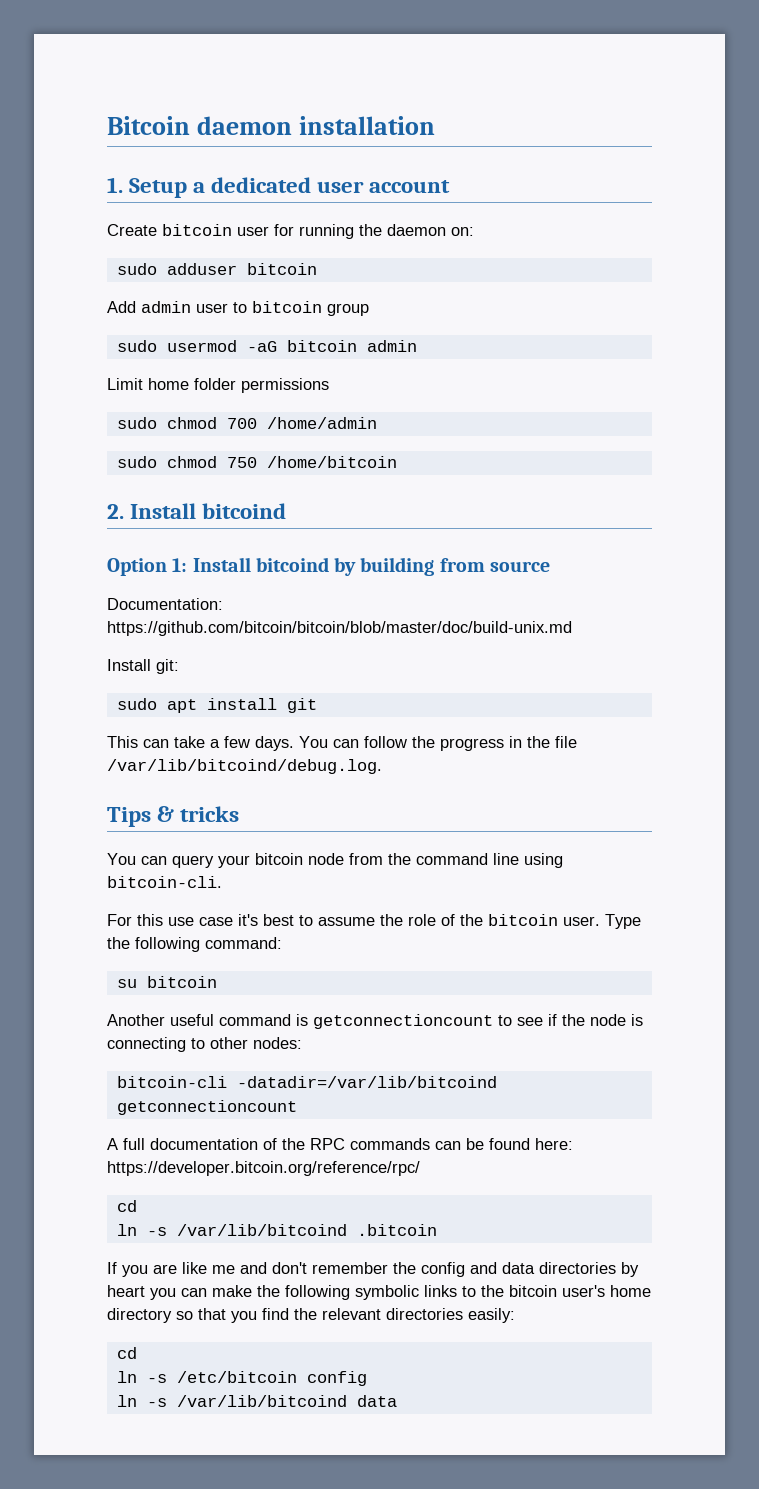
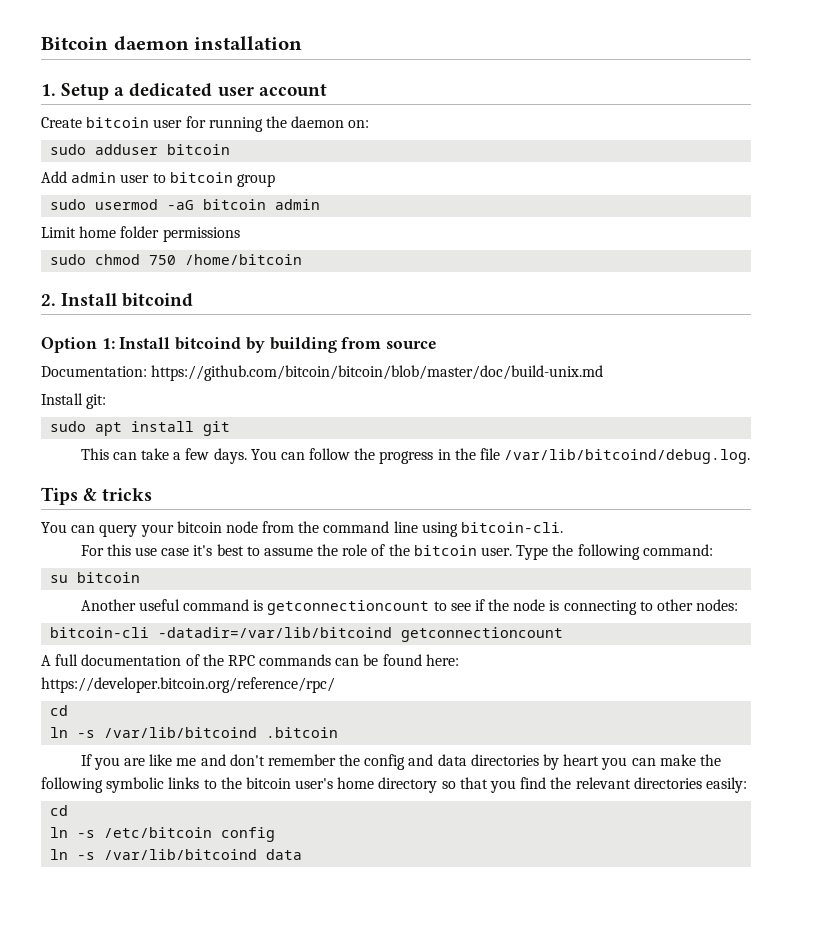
- sudo chmod 700 /home/admin

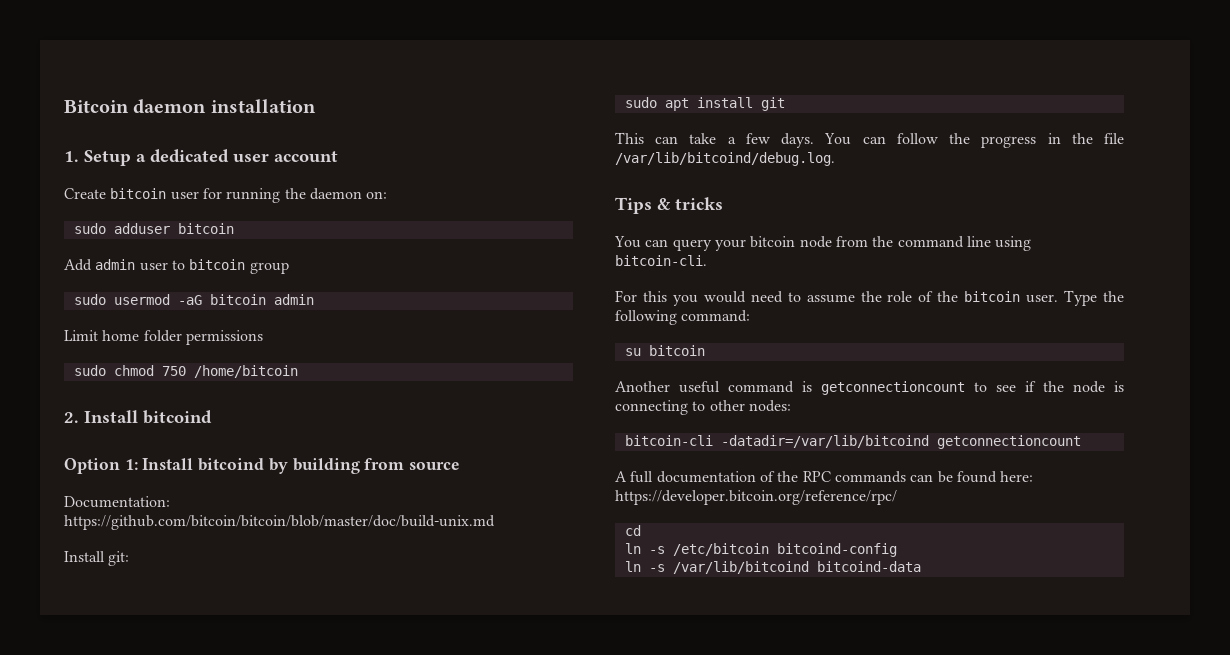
- For this use case it's best to assume the role of the bitcoin user.
+ For this you would need to assume the role of the bitcoin user.
- ln -s /var/lib/bitcoind .bitcoin
- If you are like me and don't remember the config and data directories by heart you can make the following symbolic links to the bitcoin user's home directory so that you find the relevant directories easily:
- cd
- ln -s /etc/bitcoin config
- ln -s /var/lib/bitcoind data
+ ln -s /etc/bitcoin bitcoind-config
+ ln -s /var/lib/bitcoind bitcoind-data

